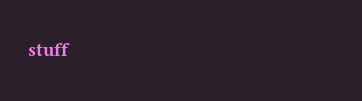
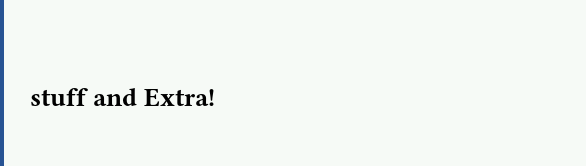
- stuff
+ stuff and Extra!

